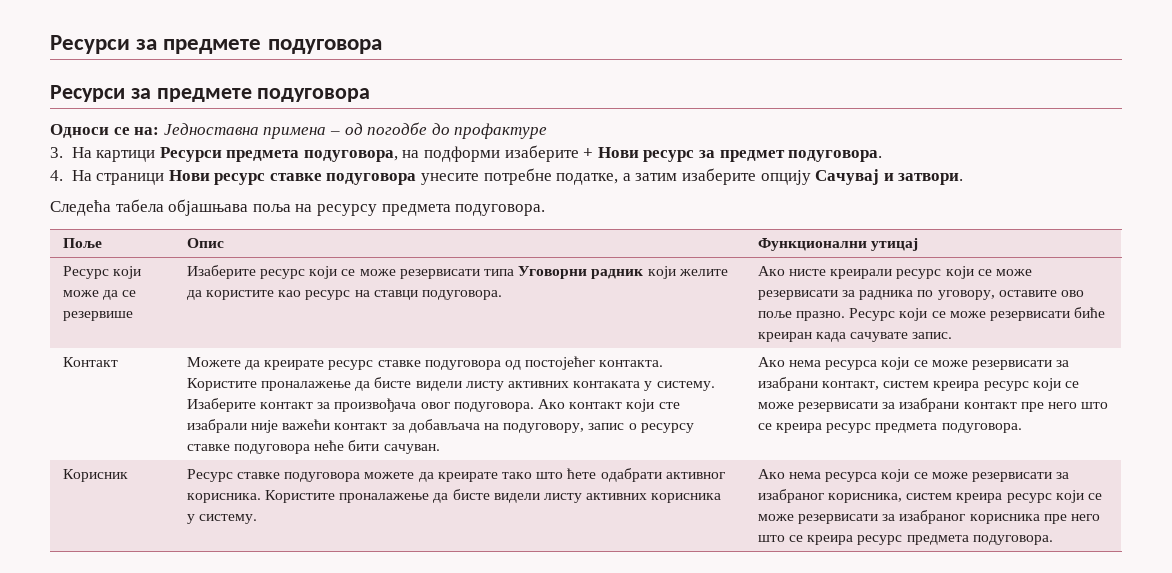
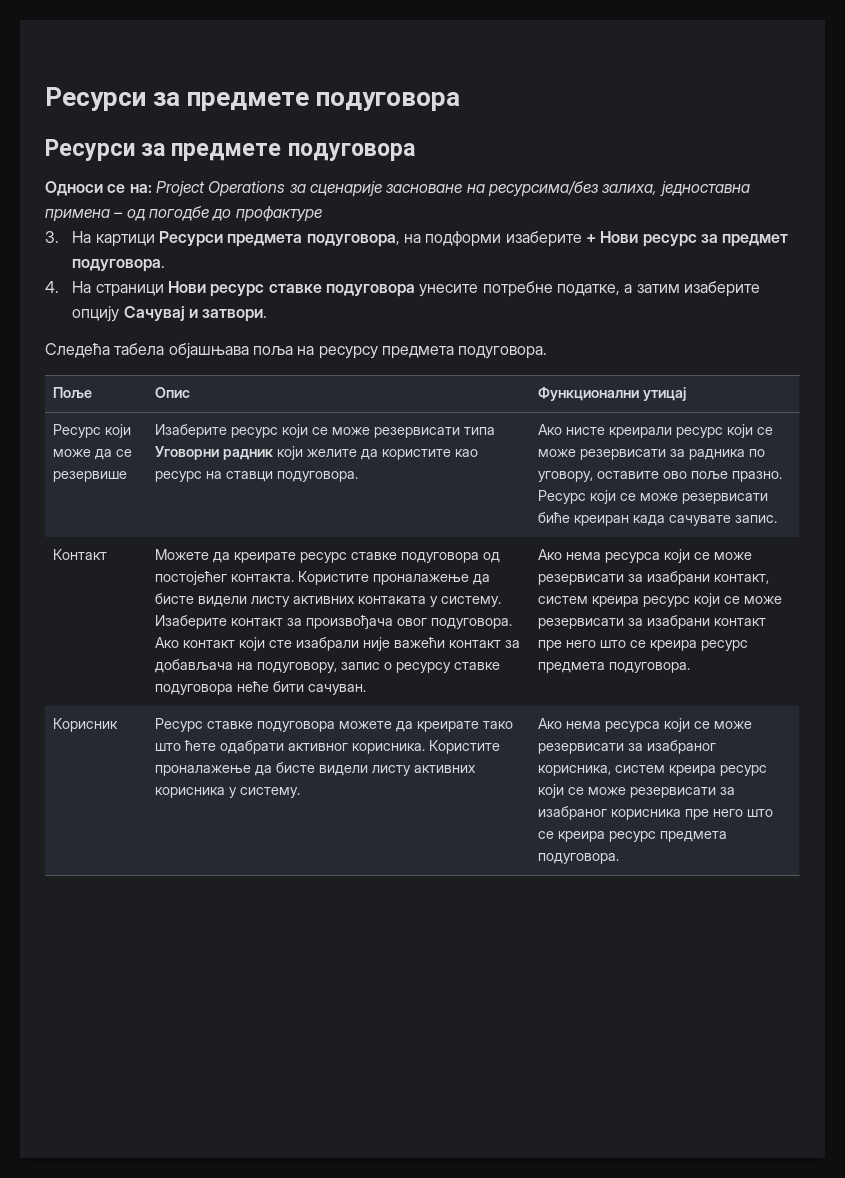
- Односи се на: Једноставна примена – од погодбе до профактуре
+ Односи се на: Project Operations за сценарије засноване на ресурсима/без залиха, једноставна примена – од погодбе до профактуре

